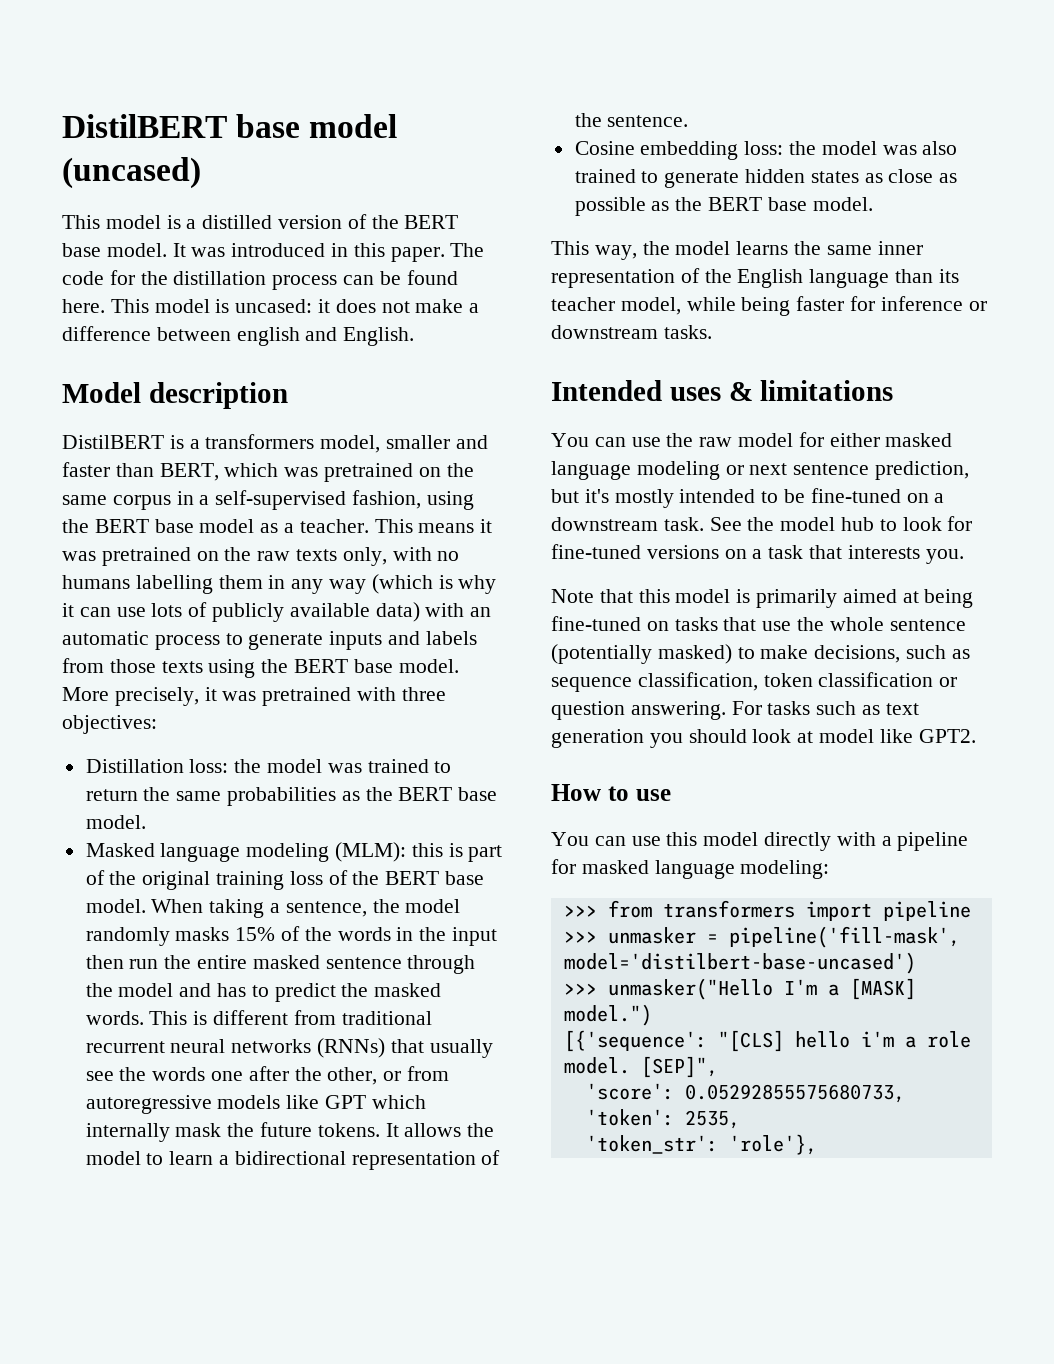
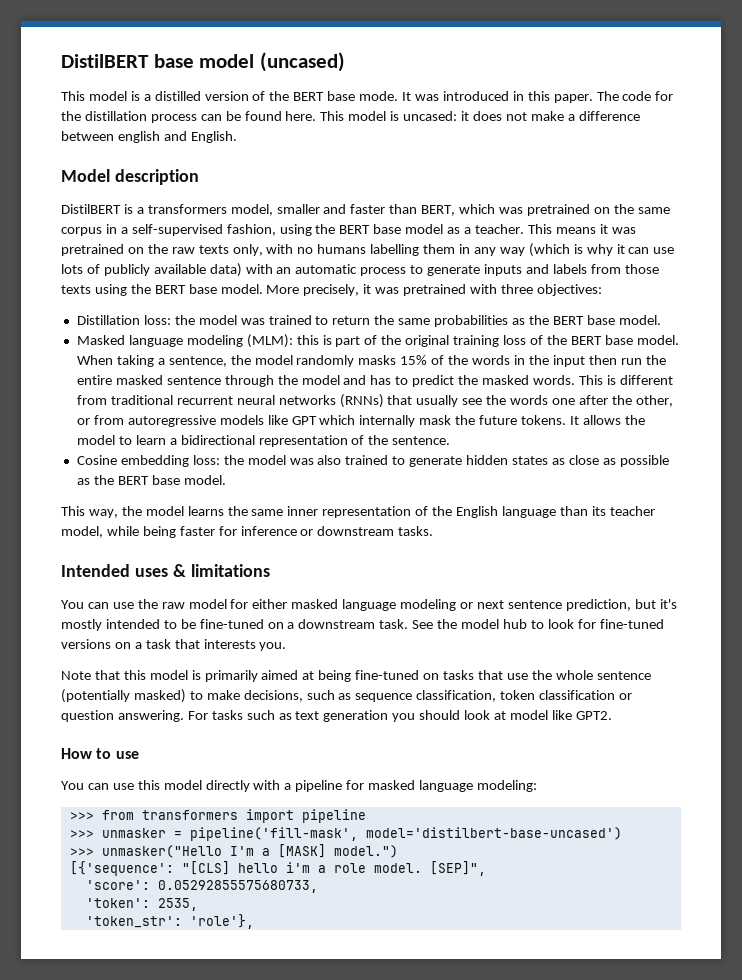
- This model is a distilled version of the BERT base model.
+ This model is a distilled version of the BERT base mode.

